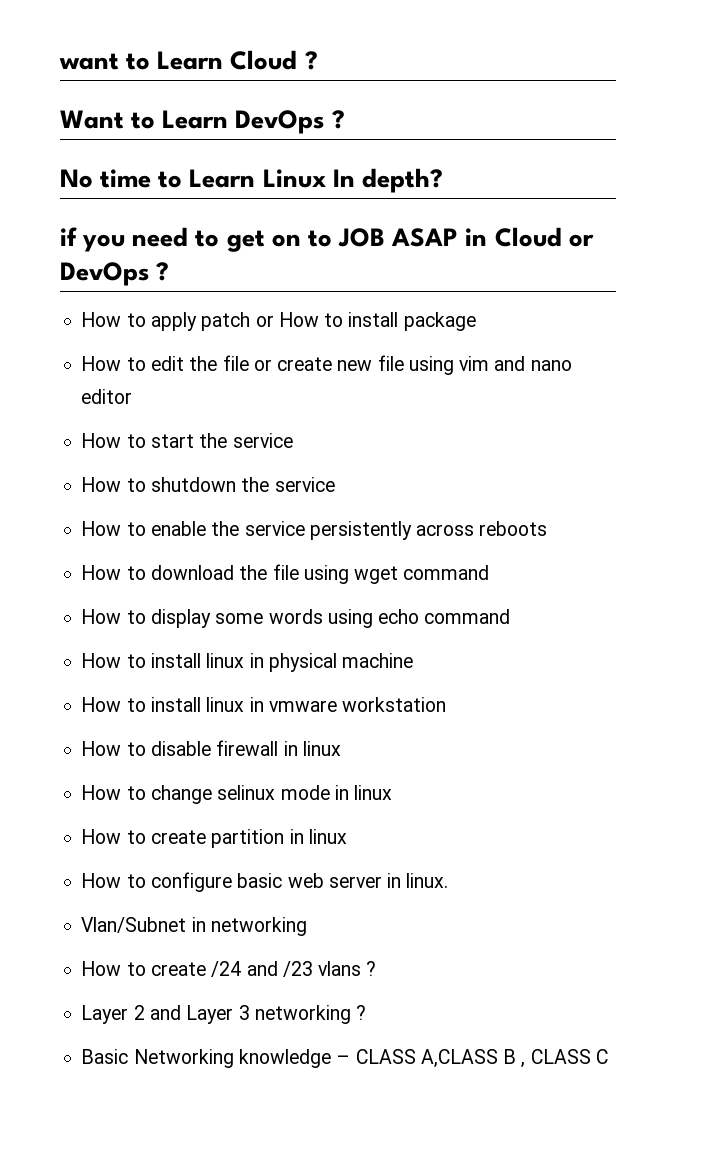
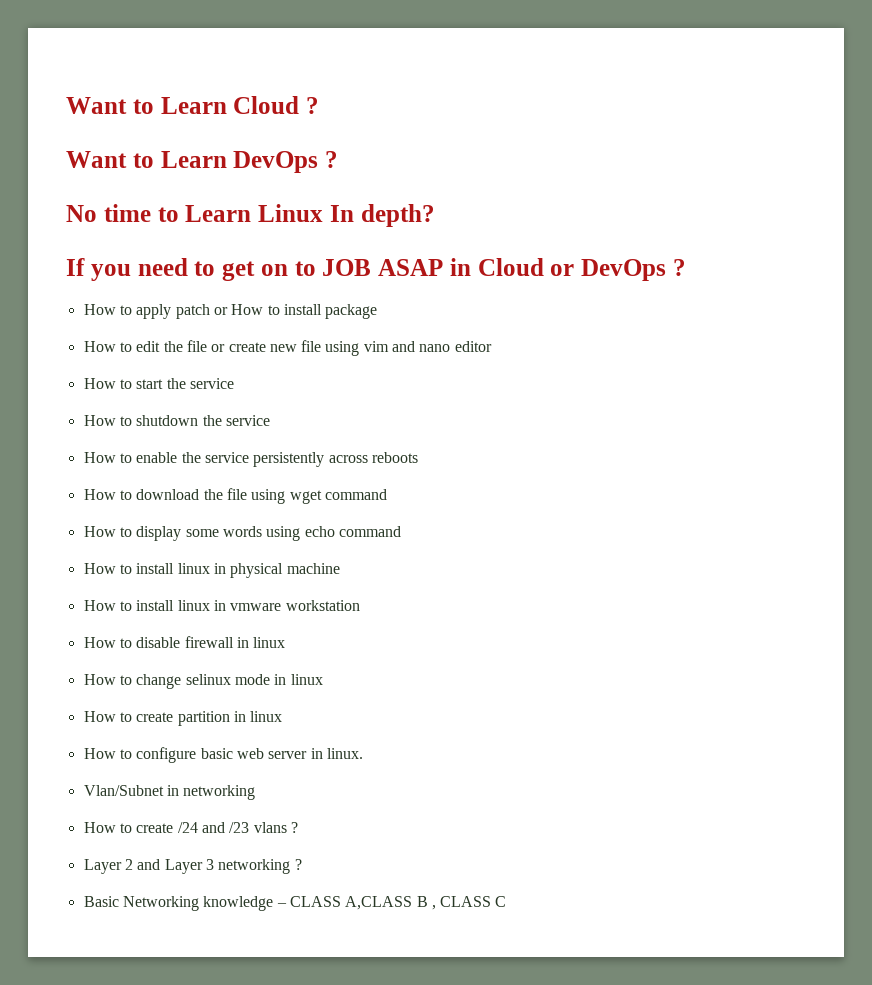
- want to Learn Cloud ?
+ Want to Learn Cloud ?
- if you need to get on to JOB ASAP in Cloud or DevOps ?
+ If you need to get on to JOB ASAP in Cloud or DevOps ?

